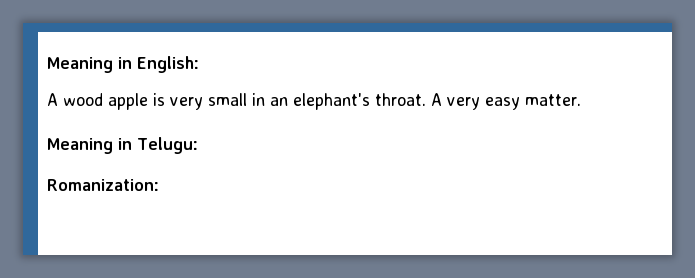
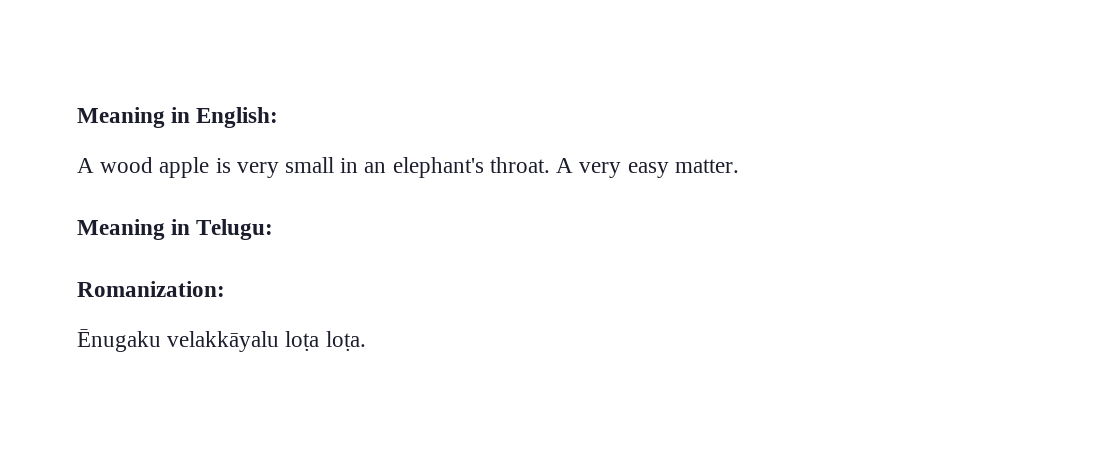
+ Ēnugaku velakkāyalu loṭa loṭa.

